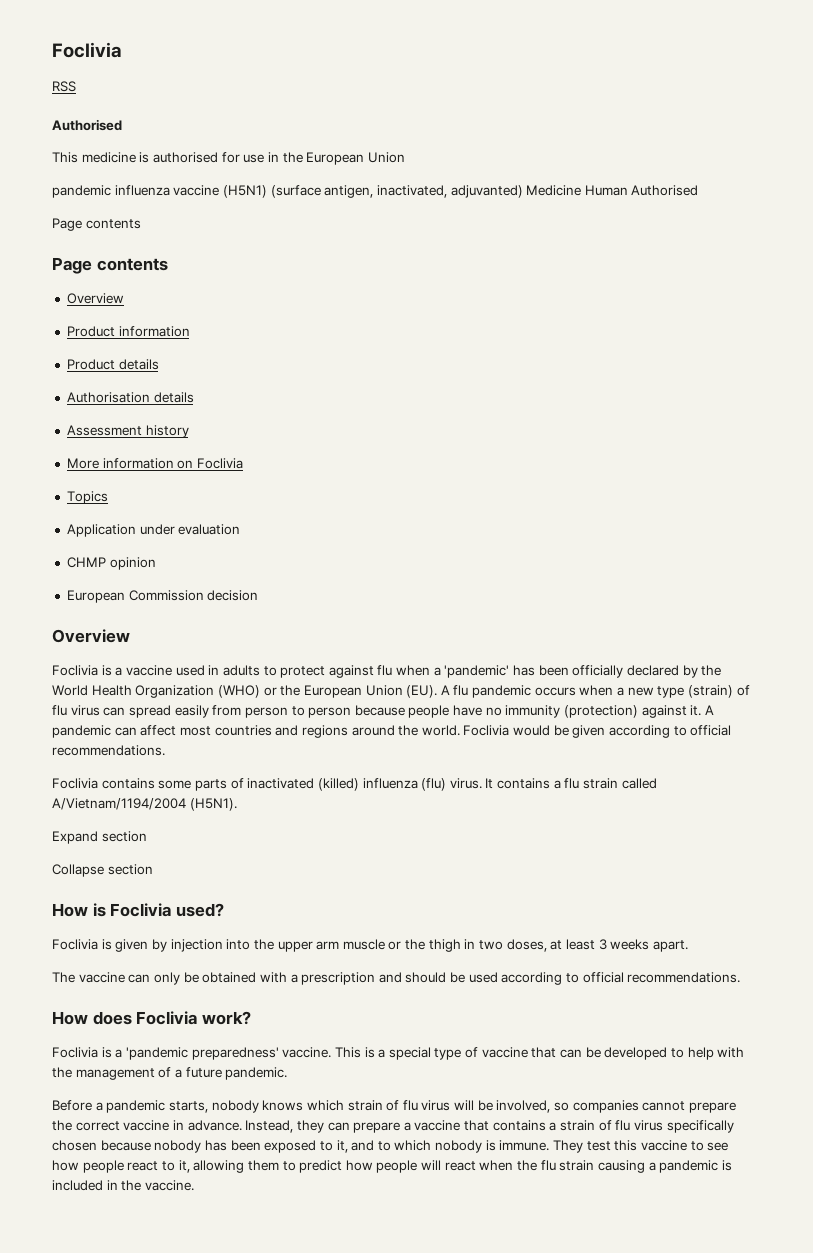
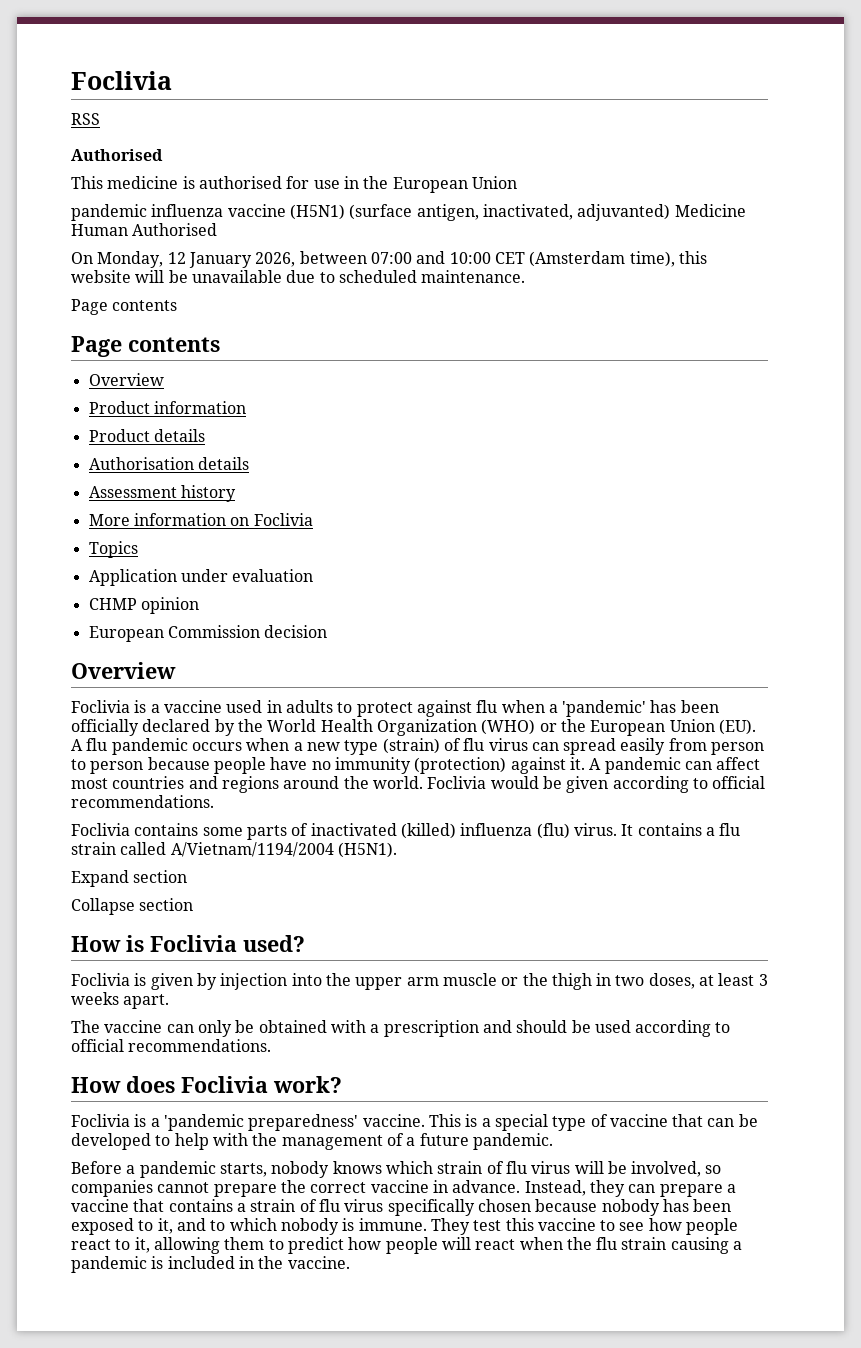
+ On Monday, 12 January 2026, between 07:00 and 10:00 CET (Amsterdam time), this website will be unavailable due to scheduled maintenance.

